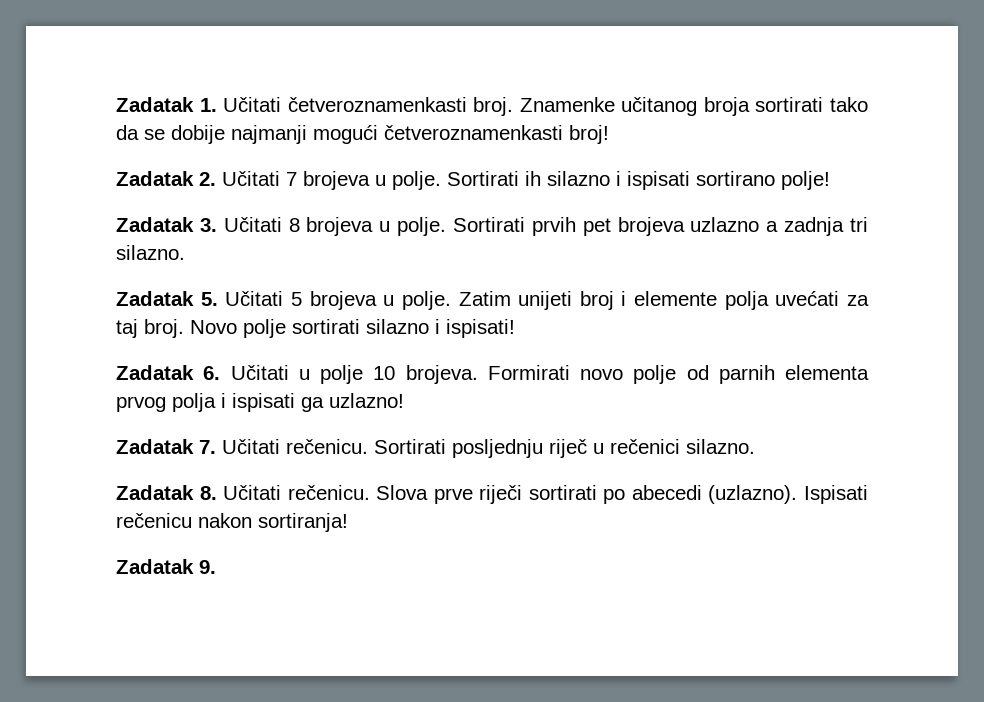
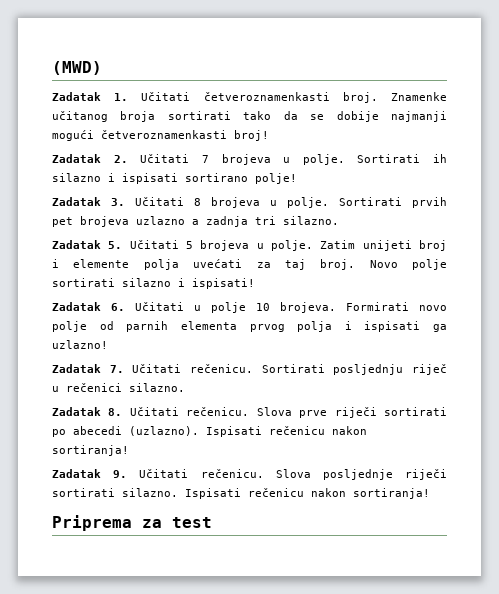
+ (MWD)
- Zadatak 9.
+ Zadatak 9. Učitati rečenicu. Slova posljednje riječi sortirati silazno. Ispisati rečenicu nakon sortiranja!
+ Priprema za test

